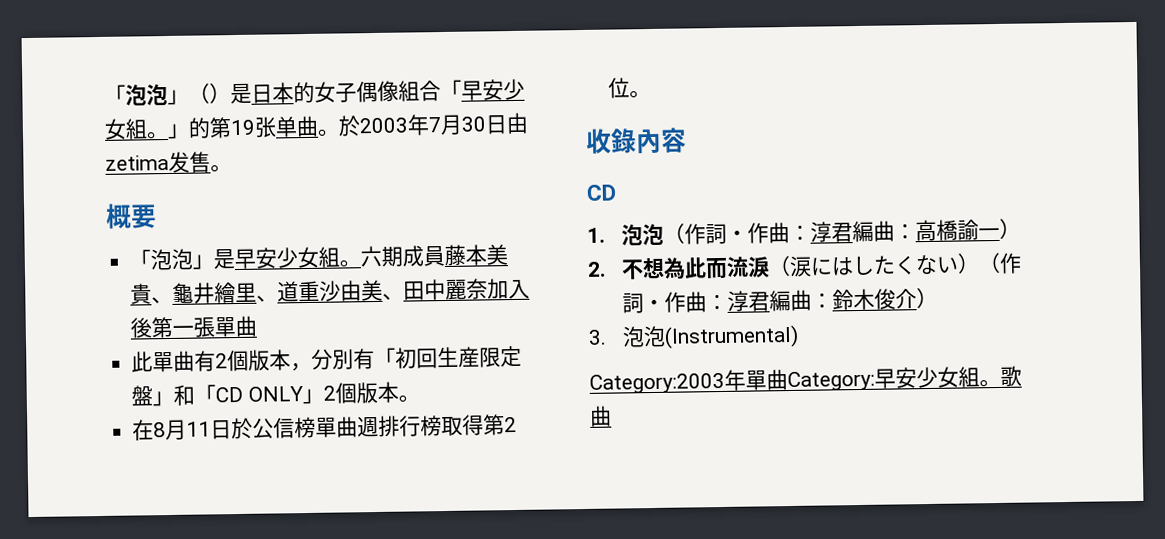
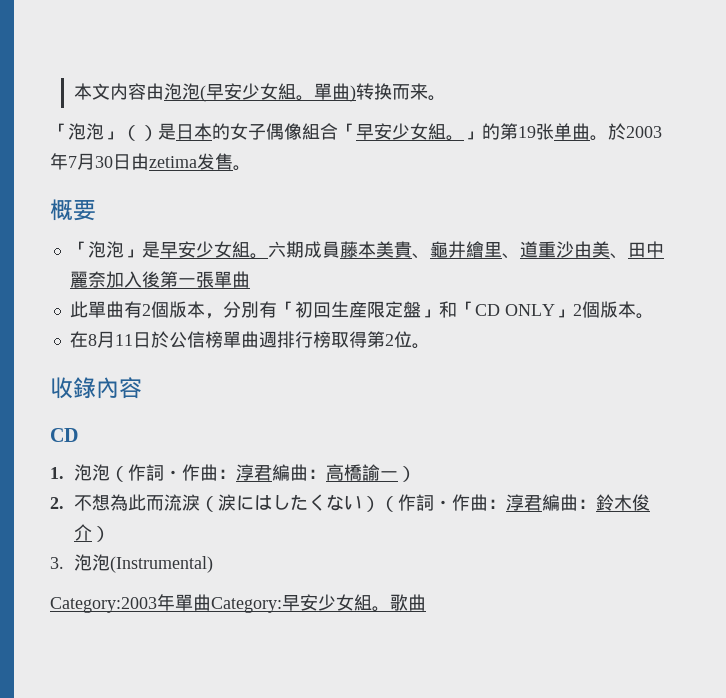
+ 本文内容由泡泡(早安少女組。單曲)转换而来。

